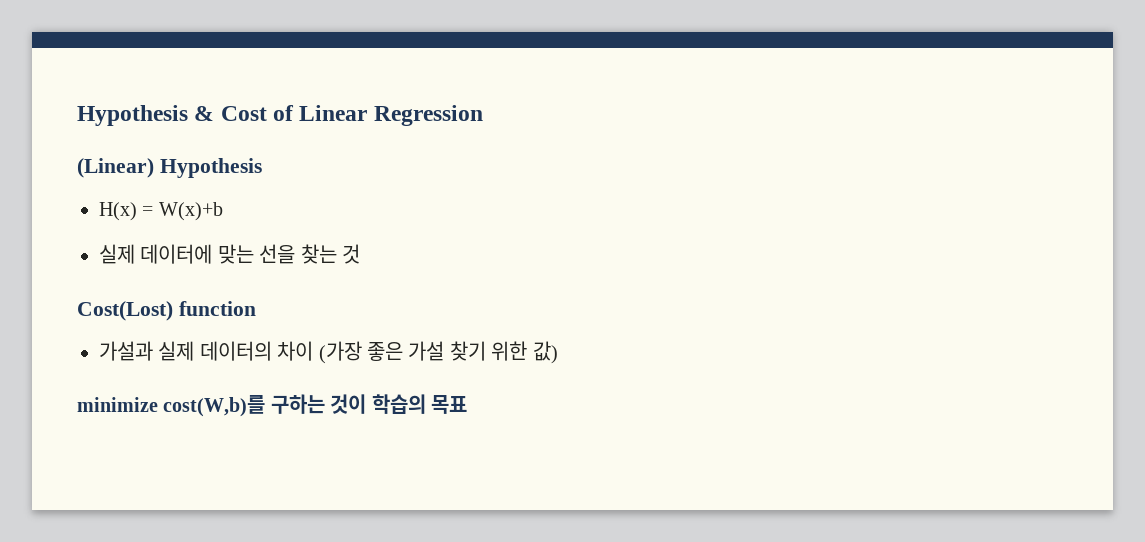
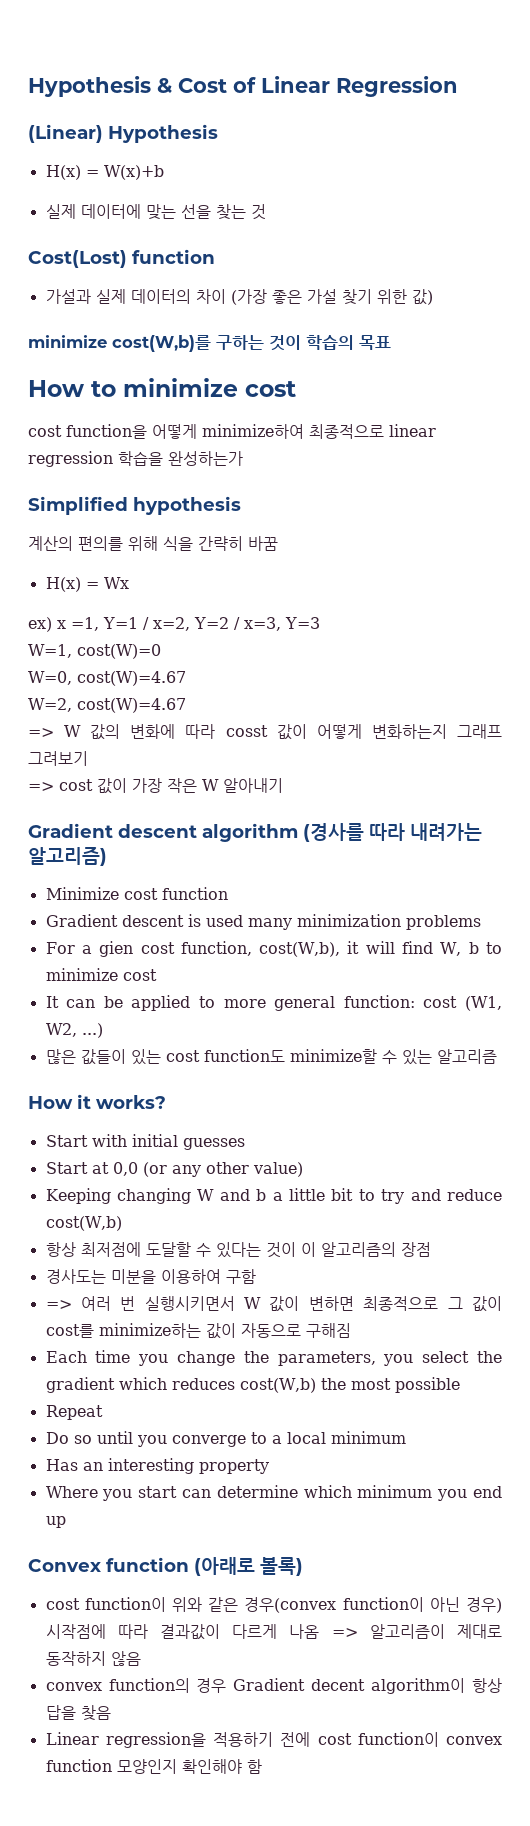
+ How to minimize cost
+ cost function을 어떻게 minimize하여 최종적으로 linear regression 학습을 완성하는가
+ Simplified hypothesis
+ 계산의 편의를 위해 식을 간략히 바꿈
+ H(x) = Wx
+ ex) x =1, Y=1 / x=2, Y=2 / x=3, Y=3
+ W=1, cost(W)=0
+ W=0, cost(W)=4.67
+ W=2, cost(W)=4.67
+ => W 값의 변화에 따라 cosst 값이 어떻게 변화하는지 그래프 그려보기
+ => cost 값이 가장 작은 W 알아내기
+ Gradient descent algorithm (경사를 따라 내려가는 알고리즘)
+ Minimize cost function
+ Gradient descent is used many minimization problems
+ For a gien cost function, cost(W,b), it will find W, b to minimize cost
+ It can be applied to more general function: cost (W1, W2, ...)
+ 많은 값들이 있는 cost function도 minimize할 수 있는 알고리즘
+ How it works?
+ Start with initial guesses
+ Start at 0,0 (or any other value)
+ Keeping changing W and b a little bit to try and reduce cost(W,b)
+ 항상 최저점에 도달할 수 있다는 것이 이 알고리즘의 장점
+ 경사도는 미분을 이용하여 구함
+ => 여러 번 실행시키면서 W 값이 변하면 최종적으로 그 값이 cost를 minimize하는 값이 자동으로 구해짐
+ Each time you change the parameters, you select the gradient which reduces cost(W,b) the most possible
+ Repeat
+ Do so until you converge to a local minimum
+ Has an interesting property
+ Where you start can determine which minimum you end up
+ Convex function (아래로 볼록)
+ cost function이 위와 같은 경우(convex function이 아닌 경우) 시작점에 따라 결과값이 다르게 나옴 => 알고리즘이 제대로 동작하지 않음
+ convex function의 경우 Gradient decent algorithm이 항상 답을 찾음
+ Linear regression을 적용하기 전에 cost function이 convex function 모양인지 확인해야 함

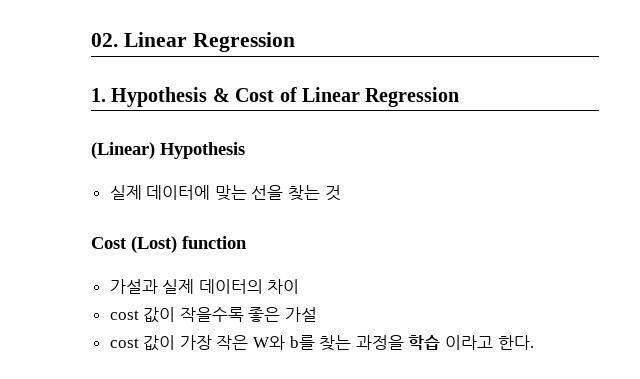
- Hypothesis & Cost of Linear Regression
+ 02. Linear Regression
+ 1. Hypothesis & Cost of Linear Regression
- H(x) = W(x)+b
- Cost(Lost) function
+ Cost (Lost) function
- 가설과 실제 데이터의 차이 (가장 좋은 가설 찾기 위한 값)
- minimize cost(W,b)를 구하는 것이 학습의 목표
- How to minimize cost
- cost function을 어떻게 minimize하여 최종적으로 linear regression 학습을 완성하는가
- Simplified hypothesis
- 계산의 편의를 위해 식을 간략히 바꿈
- H(x) = Wx
- ex) x =1, Y=1 / x=2, Y=2 / x=3, Y=3
- W=1, cost(W)=0
- W=0, cost(W)=4.67
- W=2, cost(W)=4.67
- => W 값의 변화에 따라 cosst 값이 어떻게 변화하는지 그래프 그려보기
- => cost 값이 가장 작은 W 알아내기
- Gradient descent algorithm (경사를 따라 내려가는 알고리즘)
- Minimize cost function
- Gradient descent is used many minimization problems
- For a gien cost function, cost(W,b), it will find W, b to minimize cost
- It can be applied to more general function: cost (W1, W2, ...)
- 많은 값들이 있는 cost function도 minimize할 수 있는 알고리즘
- How it works?
- Start with initial guesses
- Start at 0,0 (or any other value)
- Keeping changing W and b a little bit to try and reduce cost(W,b)
- 항상 최저점에 도달할 수 있다는 것이 이 알고리즘의 장점
- 경사도는 미분을 이용하여 구함
- => 여러 번 실행시키면서 W 값이 변하면 최종적으로 그 값이 cost를 minimize하는 값이 자동으로 구해짐
- Each time you change the parameters, you select the gradient which reduces cost(W,b) the most possible
- Repeat
- Do so until you converge to a local minimum
- Has an interesting property
- Where you start can determine which minimum you end up
- Convex function (아래로 볼록)
- cost function이 위와 같은 경우(convex function이 아닌 경우) 시작점에 따라 결과값이 다르게 나옴 => 알고리즘이 제대로 동작하지 않음
- convex function의 경우 Gradient decent algorithm이 항상 답을 찾음
- Linear regression을 적용하기 전에 cost function이 convex function 모양인지 확인해야 함
+ 가설과 실제 데이터의 차이
+ cost 값이 작을수록 좋은 가설
+ cost 값이 가장 작은 W와 b를 찾는 과정을 학습 이라고 한다.

